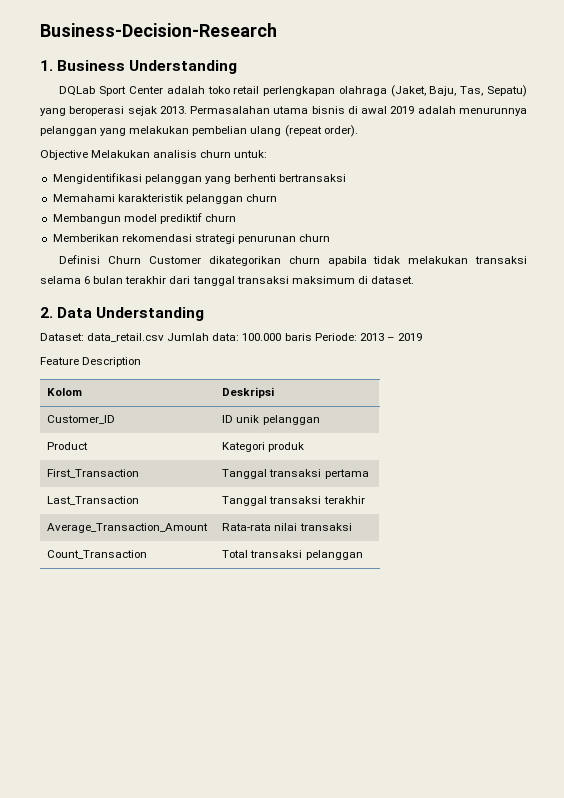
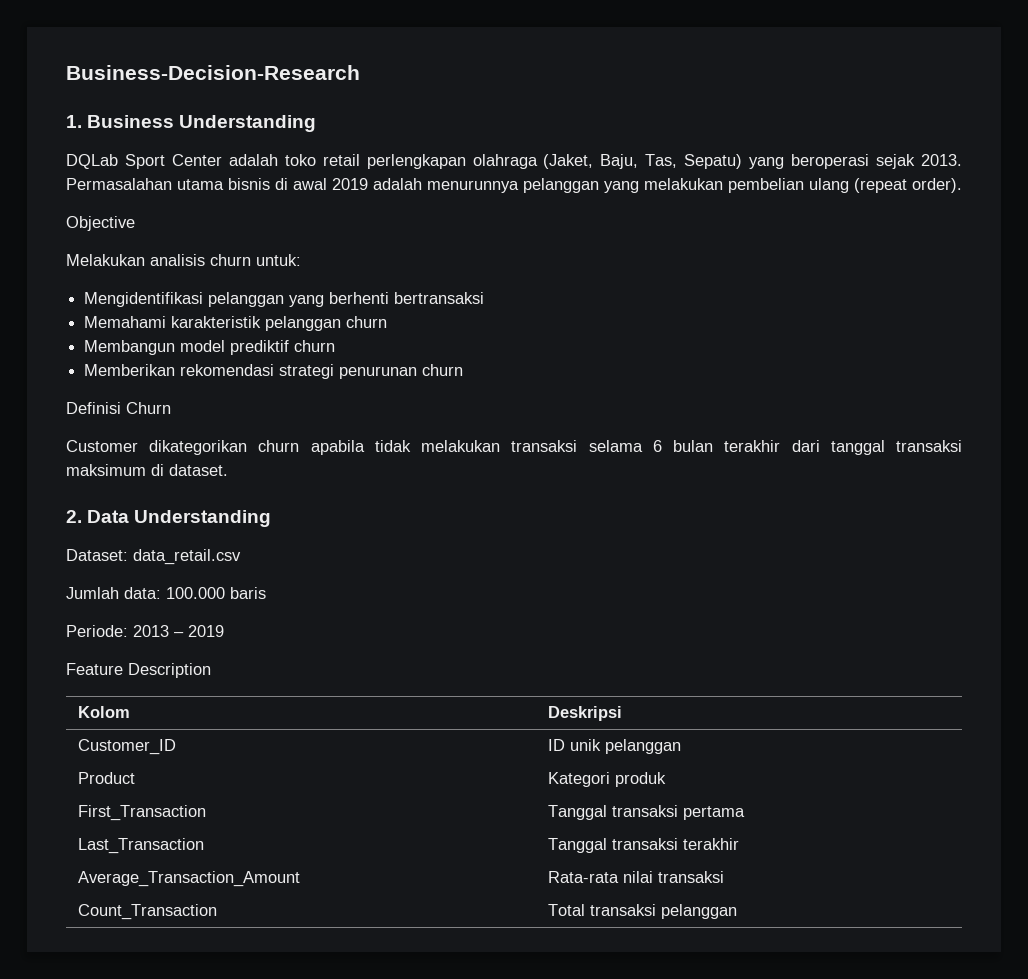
- Objective Melakukan analisis churn untuk:
+ Objective
+ Melakukan analisis churn untuk:
- Definisi Churn Customer dikategorikan churn apabila tidak melakukan transaksi selama 6 bulan terakhir dari tanggal transaksi maksimum di dataset.
+ Definisi Churn
+ Customer dikategorikan churn apabila tidak melakukan transaksi selama 6 bulan terakhir dari tanggal transaksi maksimum di dataset.
- Dataset: data_retail.csv Jumlah data: 100.000 baris Periode: 2013 – 2019
+ Dataset: data_retail.csv
+ Jumlah data: 100.000 baris
+ Periode: 2013 – 2019

